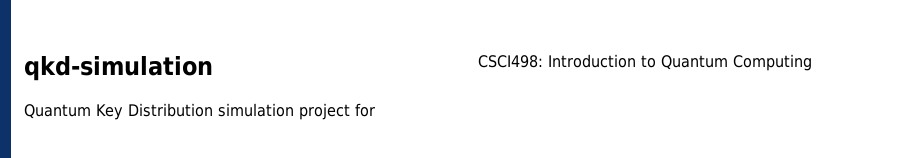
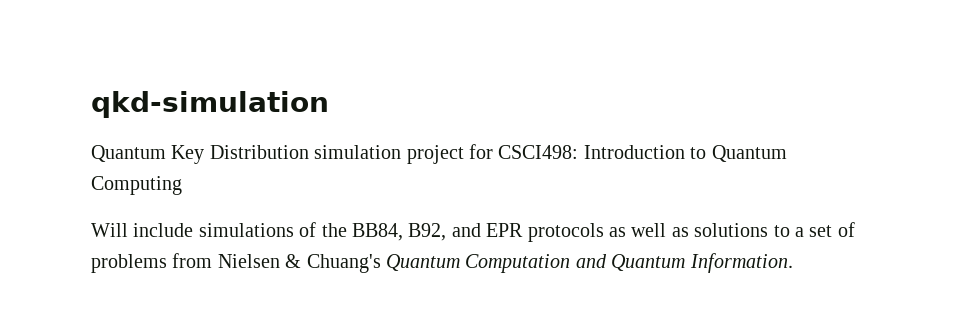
+ Will include simulations of the BB84, B92, and EPR protocols as well as solutions to a set of problems from Nielsen & Chuang's Quantum Computation and Quantum Information.

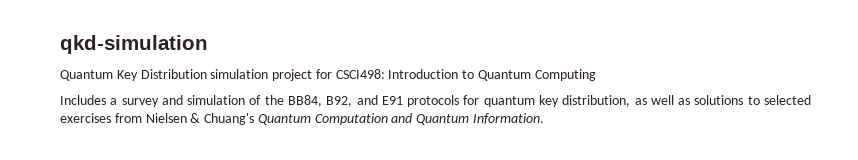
- Will include simulations of the BB84, B92, and EPR protocols as well as solutions to a set of problems from Nielsen & Chuang's Quantum Computation and Quantum Information.
+ Includes a survey and simulation of the BB84, B92, and E91 protocols for quantum key distribution, as well as solutions to selected exercises from Nielsen & Chuang's Quantum Computation and Quantum Information.

